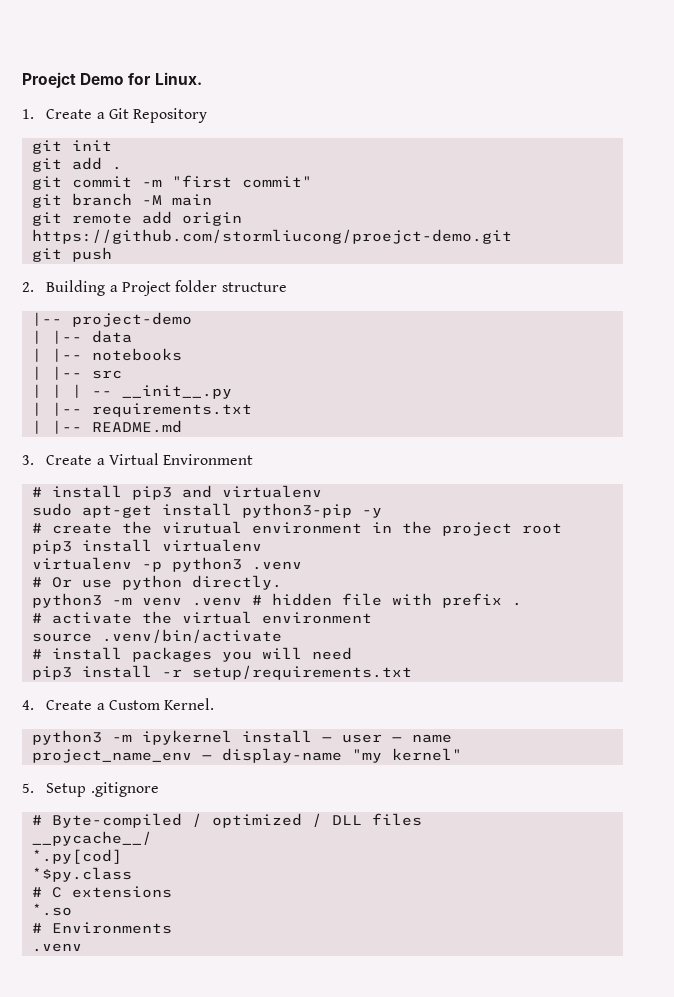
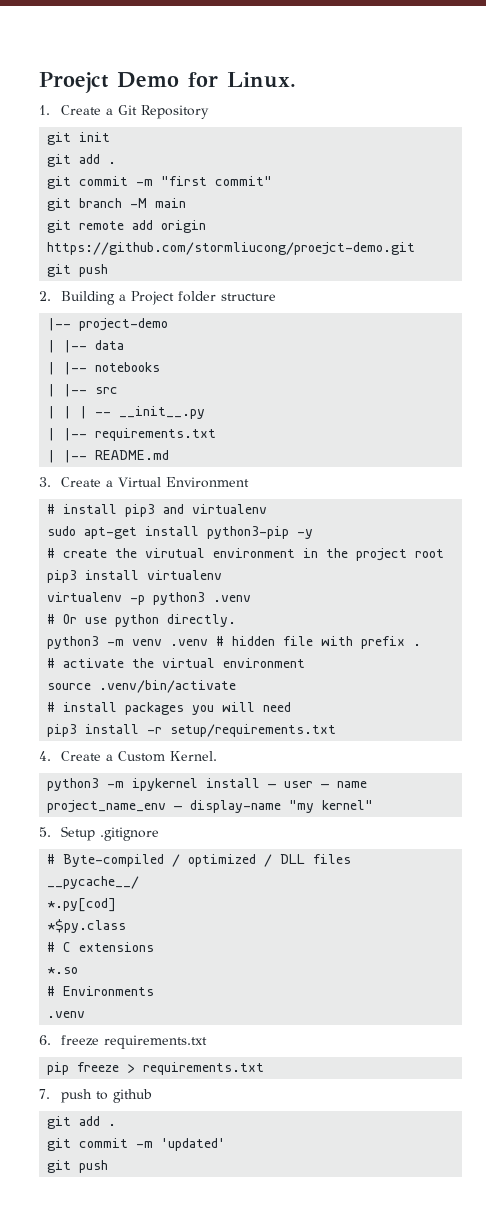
+ 6. freeze requirements.txt
+ pip freeze > requirements.txt
+ 7. push to github
+ git add .
+ git commit -m 'updated'
+ git push

